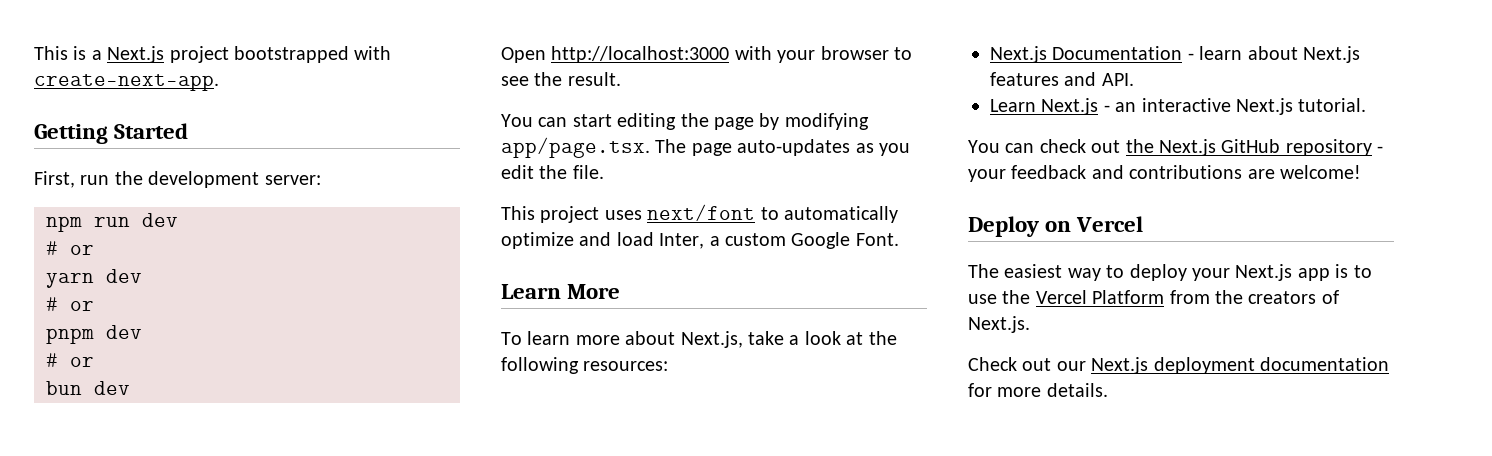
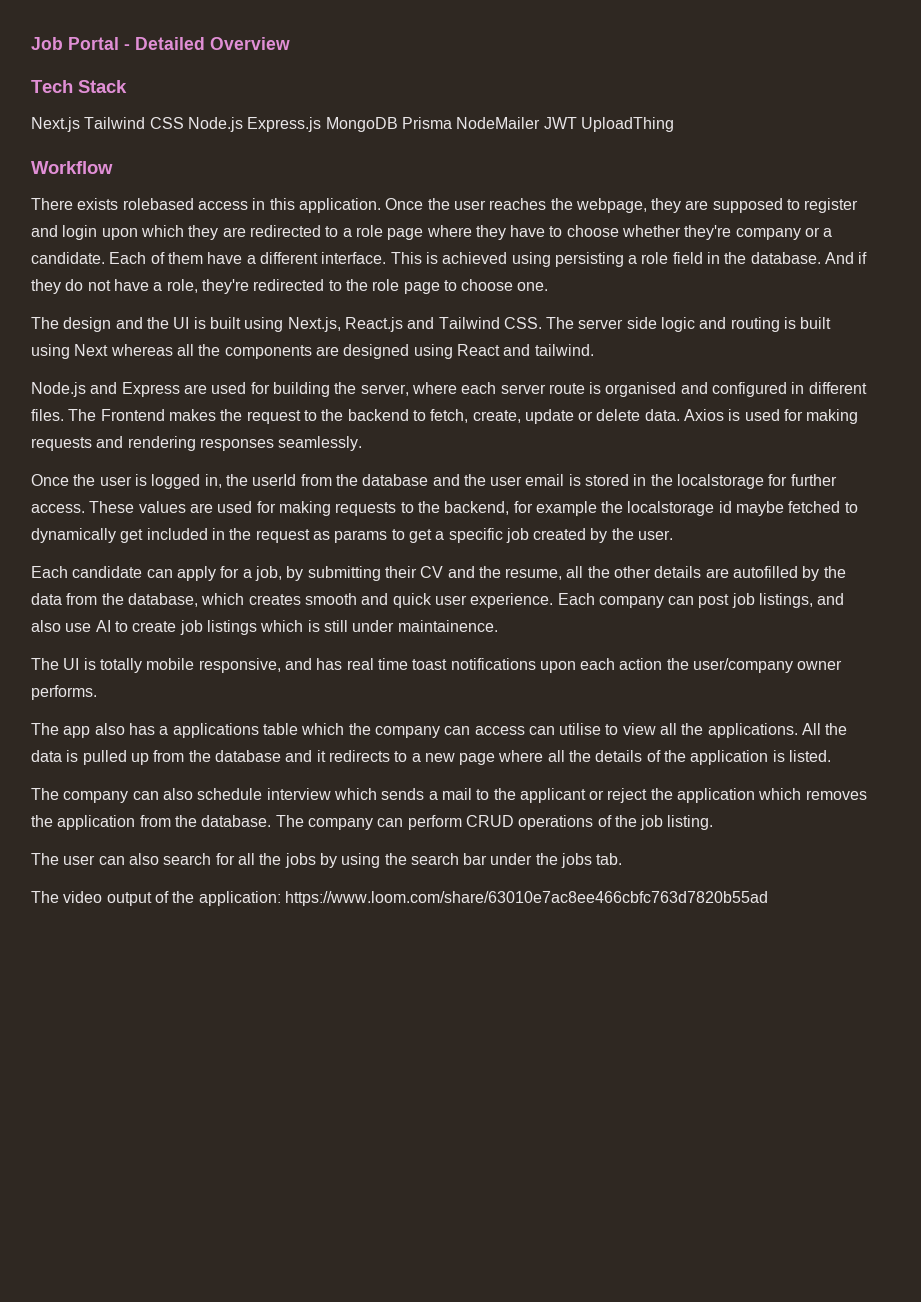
- This is a Next.js project bootstrapped with create-next-app.
- Getting Started
- First, run the development server:
- npm run dev
- # or
- yarn dev
- # or
- pnpm dev
- # or
- bun dev
- Open http://localhost:3000 with your browser to see the result.
- You can start editing the page by modifying app/page.tsx. The page auto-updates as you edit the file.
- This project uses next/font to automatically optimize and load Inter, a custom Google Font.
- Learn More
- To learn more about Next.js, take a look at the following resources:
- Next.js Documentation - learn about Next.js features and API.
- Learn Next.js - an interactive Next.js tutorial.
- You can check out the Next.js GitHub repository - your feedback and contributions are welcome!
- Deploy on Vercel
- The easiest way to deploy your Next.js app is to use the Vercel Platform from the creators of Next.js.
- Check out our Next.js deployment documentation for more details.
+ Job Portal - Detailed Overview
+ Tech Stack
+ Next.js Tailwind CSS Node.js Express.js MongoDB Prisma NodeMailer JWT UploadThing
+ Workflow
+ There exists rolebased access in this application. Once the user reaches the webpage, they are supposed to register and login upon which they are redirected to a role page where they have to choose whether they're company or a candidate. Each of them have a different interface. This is achieved using persisting a role field in the database. And if they do not have a role, they're redirected to the role page to choose one.
+ The design and the UI is built using Next.js, React.js and Tailwind CSS. The server side logic and routing is built using Next whereas all the components are designed using React and tailwind.
+ Node.js and Express are used for building the server, where each server route is organised and configured in different files. The Frontend makes the request to the backend to fetch, create, update or delete data. Axios is used for making requests and rendering responses seamlessly.
+ Once the user is logged in, the userId from the database and the user email is stored in the localstorage for further access. These values are used for making requests to the backend, for example the localstorage id maybe fetched to dynamically get included in the request as params to get a specific job created by the user.
+ Each candidate can apply for a job, by submitting their CV and the resume, all the other details are autofilled by the data from the database, which creates smooth and quick user experience. Each company can post job listings, and also use AI to create job listings which is still under maintainence.
+ The UI is totally mobile responsive, and has real time toast notifications upon each action the user/company owner performs.
+ The app also has a applications table which the company can access can utilise to view all the applications. All the data is pulled up from the database and it redirects to a new page where all the details of the application is listed.
+ The company can also schedule interview which sends a mail to the applicant or reject the application which removes the application from the database. The company can perform CRUD operations of the job listing.
+ The user can also search for all the jobs by using the search bar under the jobs tab.
+ The video output of the application: https://www.loom.com/share/63010e7ac8ee466cbfc763d7820b55ad

